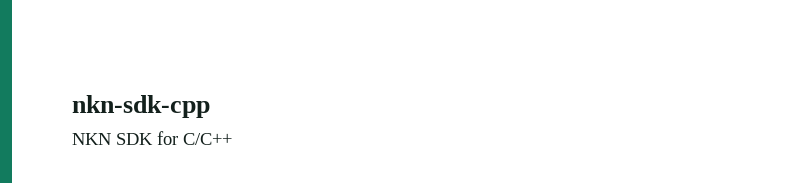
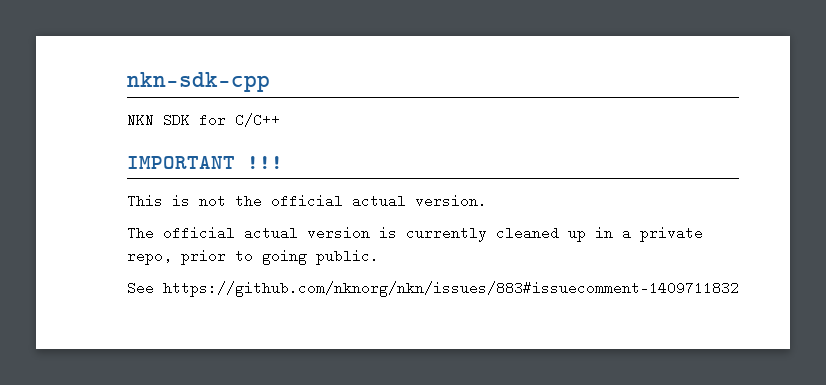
+ IMPORTANT !!!
+ This is not the official actual version.
+ The official actual version is currently cleaned up in a private repo, prior to going public.
+ See https://github.com/nknorg/nkn/issues/883#issuecomment-1409711832

